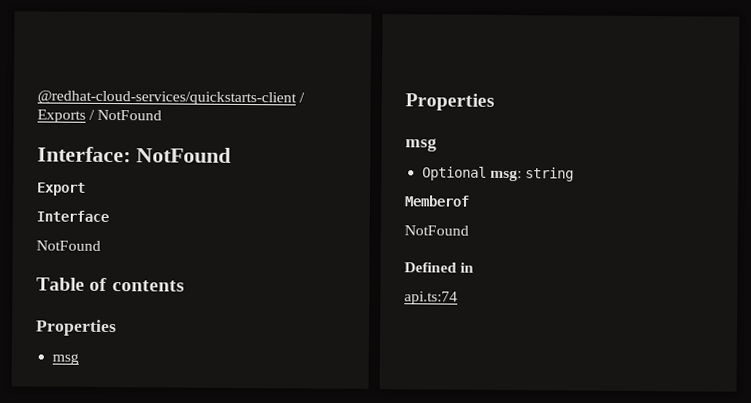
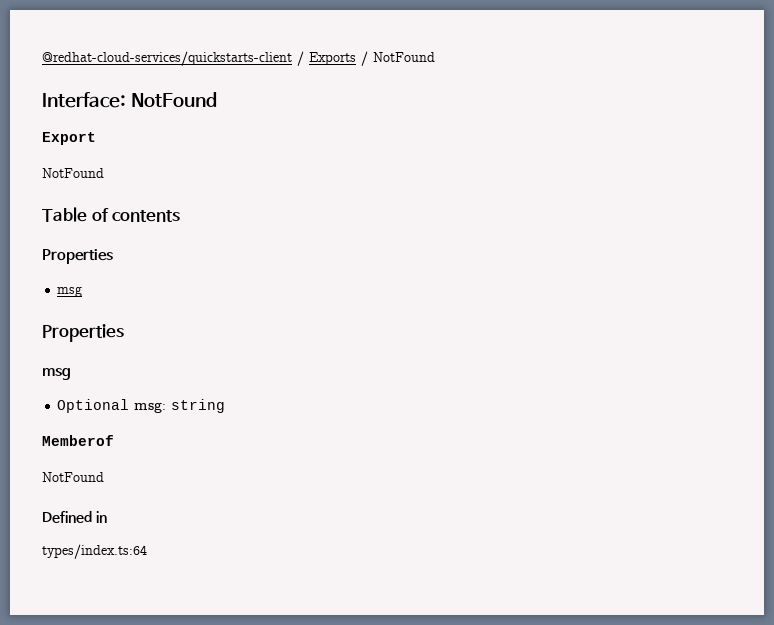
- Interface
- api.ts:74
+ types/index.ts:64

